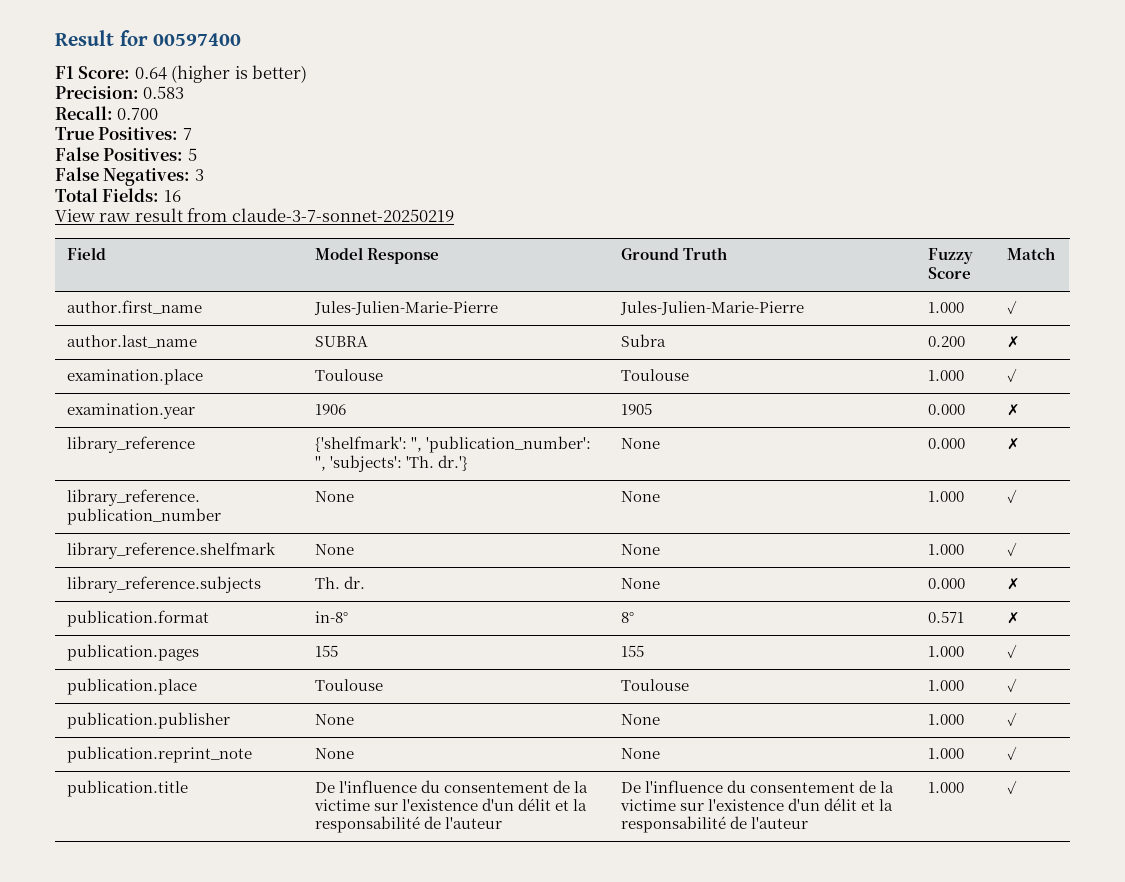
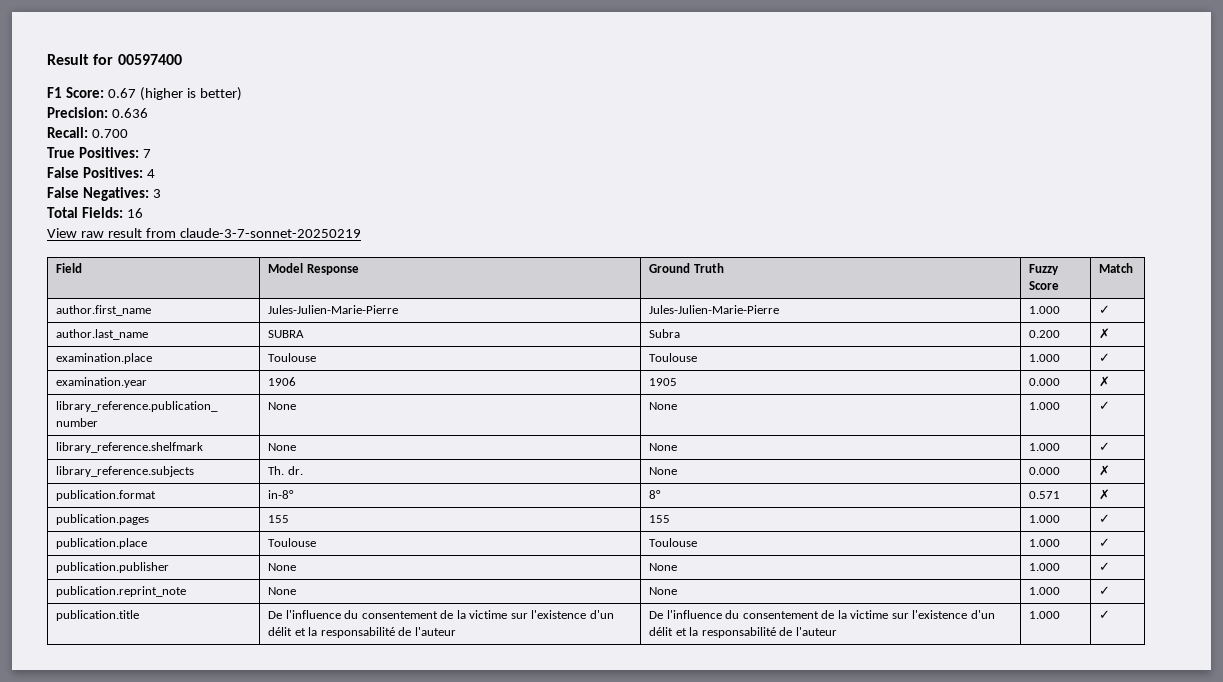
- F1 Score: 0.64 (higher is better)
+ F1 Score: 0.67 (higher is better)
- Precision: 0.583
+ Precision: 0.636
- False Positives: 5
+ False Positives: 4
- library_reference | {'shelfmark': '', 'publication_number': '', 'subjects': 'Th. dr.'} | None | 0.000 | ✗

